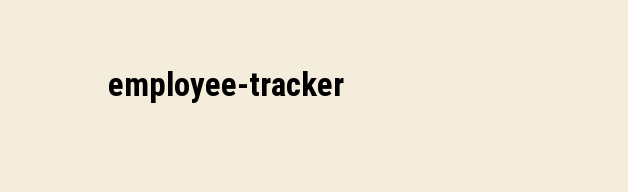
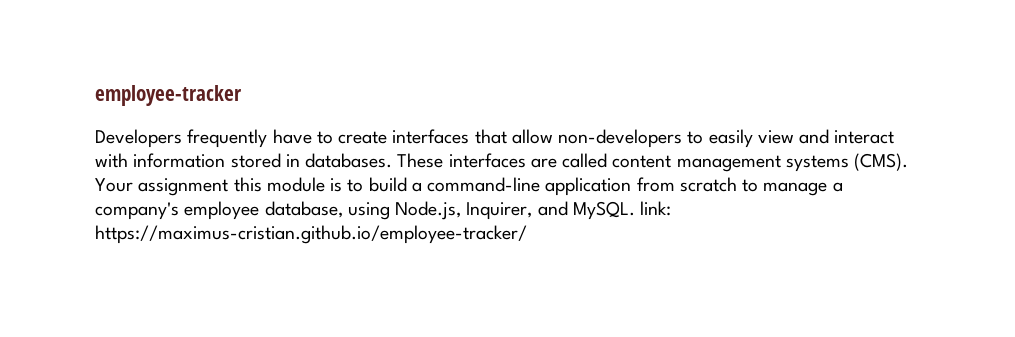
+ Developers frequently have to create interfaces that allow non-developers to easily view and interact with information stored in databases. These interfaces are called content management systems (CMS). Your assignment this module is to build a command-line application from scratch to manage a company's employee database, using Node.js, Inquirer, and MySQL. link: https://maximus-cristian.github.io/employee-tracker/

